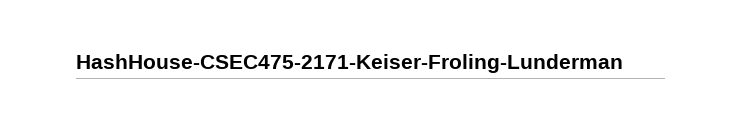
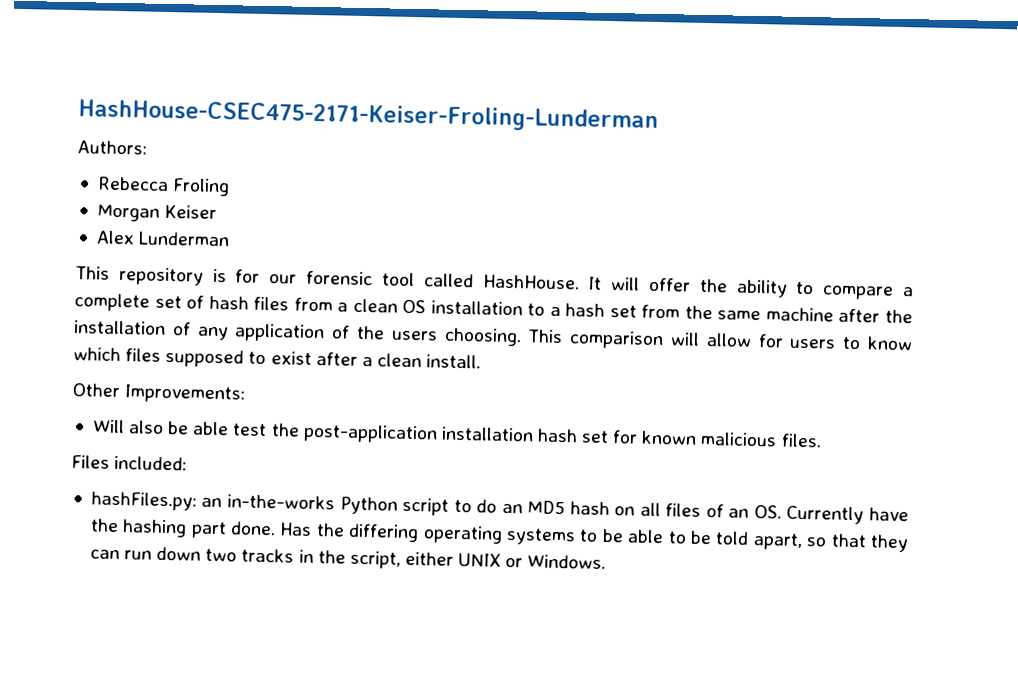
+ Authors:
+ Rebecca Froling
+ Morgan Keiser
+ Alex Lunderman
+ This repository is for our forensic tool called HashHouse. It will offer the ability to compare a complete set of hash files from a clean OS installation to a hash set from the same machine after the installation of any application of the users choosing. This comparison will allow for users to know which files supposed to exist after a clean install.
+ Other Improvements:
+ Will also be able test the post-application installation hash set for known malicious files.
+ Files included:
+ hashFiles.py: an in-the-works Python script to do an MD5 hash on all files of an OS. Currently have the hashing part done. Has the differing operating systems to be able to be told apart, so that they can run down two tracks in the script, either UNIX or Windows.

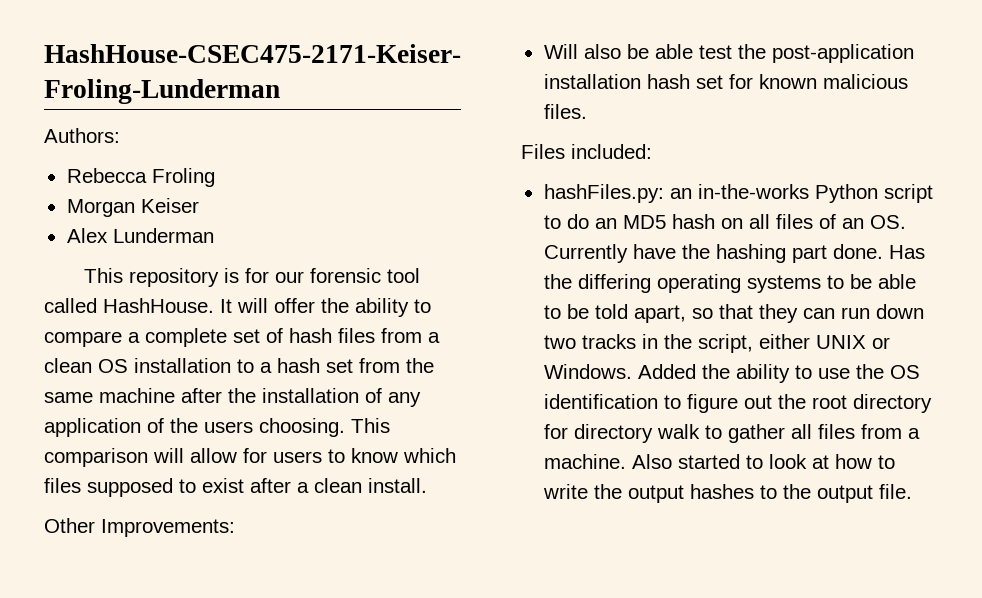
+ Added the ability to use the OS identification to figure out the root directory for directory walk to gather all files from a machine. Also started to look at how to write the output hashes to the output file.

